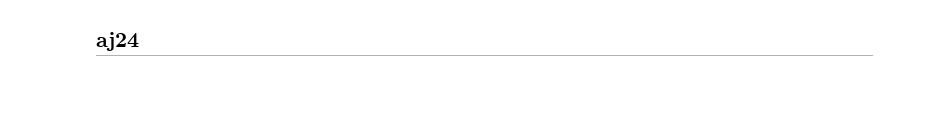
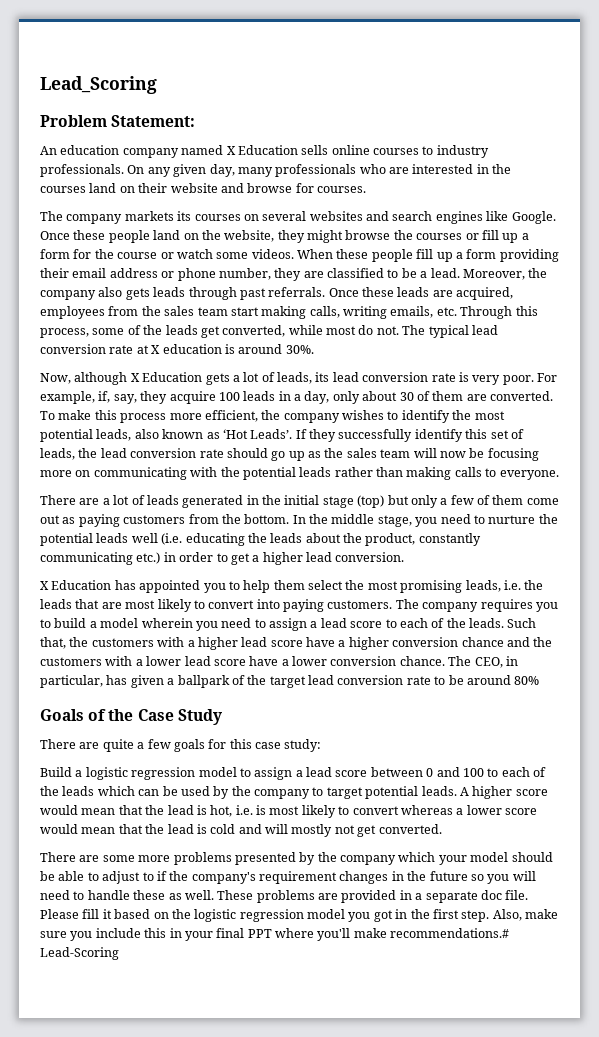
- aj24
+ Lead_Scoring
+ Problem Statement:
+ An education company named X Education sells online courses to industry professionals. On any given day, many professionals who are interested in the courses land on their website and browse for courses.
+ The company markets its courses on several websites and search engines like Google. Once these people land on the website, they might browse the courses or fill up a form for the course or watch some videos. When these people fill up a form providing their email address or phone number, they are classified to be a lead. Moreover, the company also gets leads through past referrals. Once these leads are acquired, employees from the sales team start making calls, writing emails, etc. Through this process, some of the leads get converted, while most do not. The typical lead conversion rate at X education is around 30%.
+ Now, although X Education gets a lot of leads, its lead conversion rate is very poor. For example, if, say, they acquire 100 leads in a day, only about 30 of them are converted. To make this process more efficient, the company wishes to identify the most potential leads, also known as ‘Hot Leads’. If they successfully identify this set of leads, the lead conversion rate should go up as the sales team will now be focusing more on communicating with the potential leads rather than making calls to everyone.
+ There are a lot of leads generated in the initial stage (top) but only a few of them come out as paying customers from the bottom. In the middle stage, you need to nurture the potential leads well (i.e. educating the leads about the product, constantly communicating etc.) in order to get a higher lead conversion.
+ X Education has appointed you to help them select the most promising leads, i.e. the leads that are most likely to convert into paying customers. The company requires you to build a model wherein you need to assign a lead score to each of the leads. Such that, the customers with a higher lead score have a higher conversion chance and the customers with a lower lead score have a lower conversion chance. The CEO, in particular, has given a ballpark of the target lead conversion rate to be around 80%
+ Goals of the Case Study
+ There are quite a few goals for this case study:
+ Build a logistic regression model to assign a lead score between 0 and 100 to each of the leads which can be used by the company to target potential leads. A higher score would mean that the lead is hot, i.e. is most likely to convert whereas a lower score would mean that the lead is cold and will mostly not get converted.
+ There are some more problems presented by the company which your model should be able to adjust to if the company's requirement changes in the future so you will need to handle these as well. These problems are provided in a separate doc file. Please fill it based on the logistic regression model you got in the first step. Also, make sure you include this in your final PPT where you'll make recommendations.# Lead-Scoring

